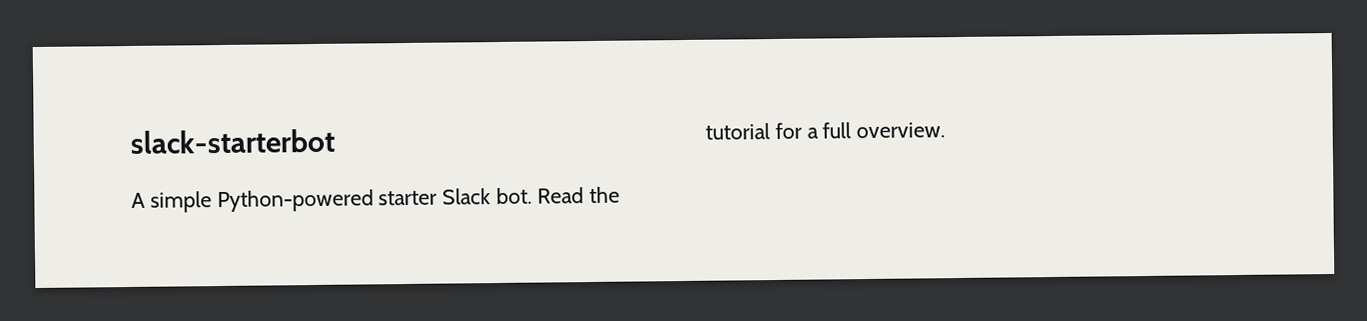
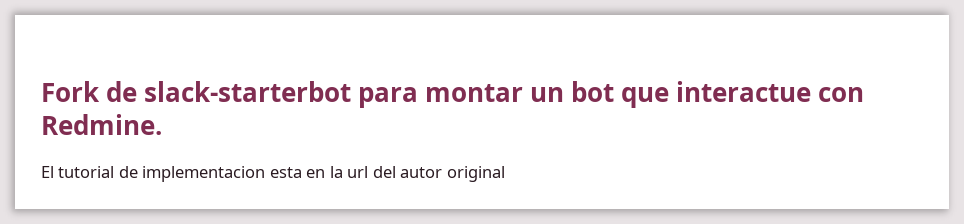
- slack-starterbot
- A simple Python-powered starter Slack bot. Read the tutorial for a full overview.
+ Fork de slack-starterbot para montar un bot que interactue con Redmine.
+ El tutorial de implementacion esta en la url del autor original

